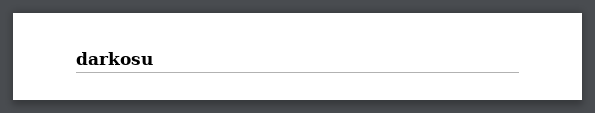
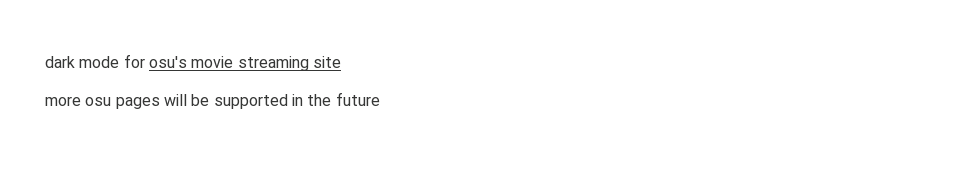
- darkosu
+ dark mode for osu's movie streaming site
+ more osu pages will be supported in the future

